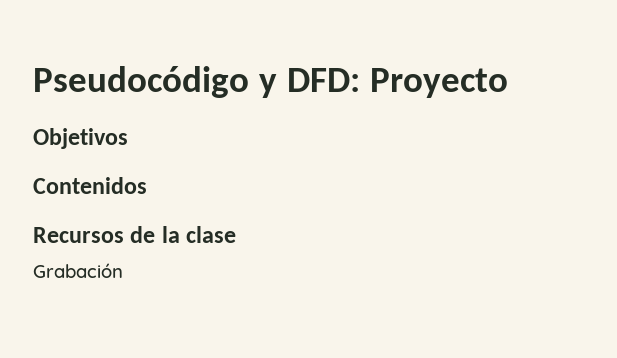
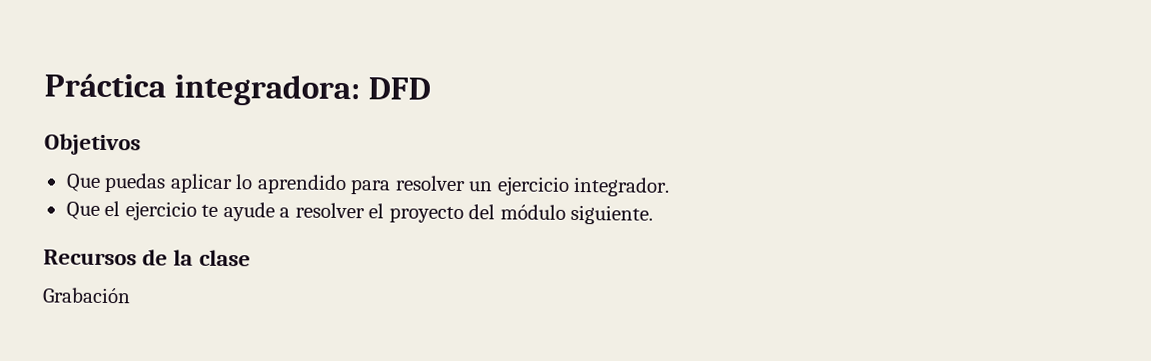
- Pseudocódigo y DFD: Proyecto
+ Práctica integradora: DFD
  Objetivos
- Contenidos
+ Que puedas aplicar lo aprendido para resolver un ejercicio integrador.
+ Que el ejercicio te ayude a resolver el proyecto del módulo siguiente.

